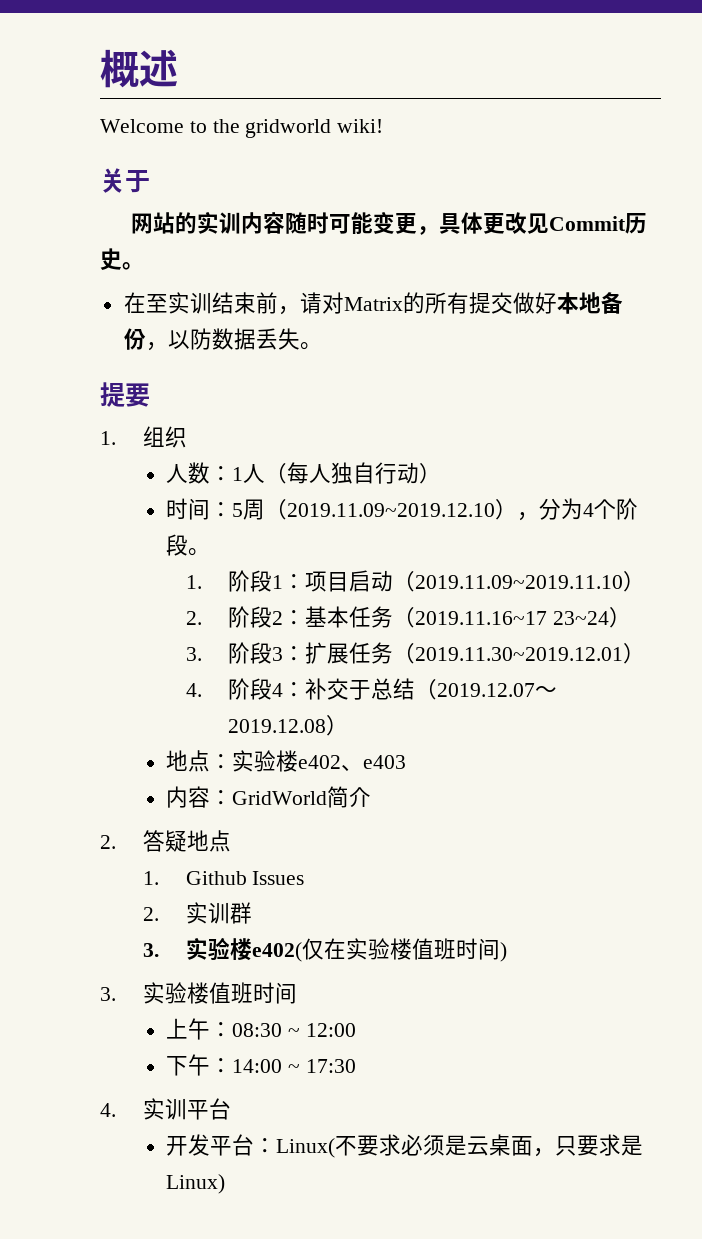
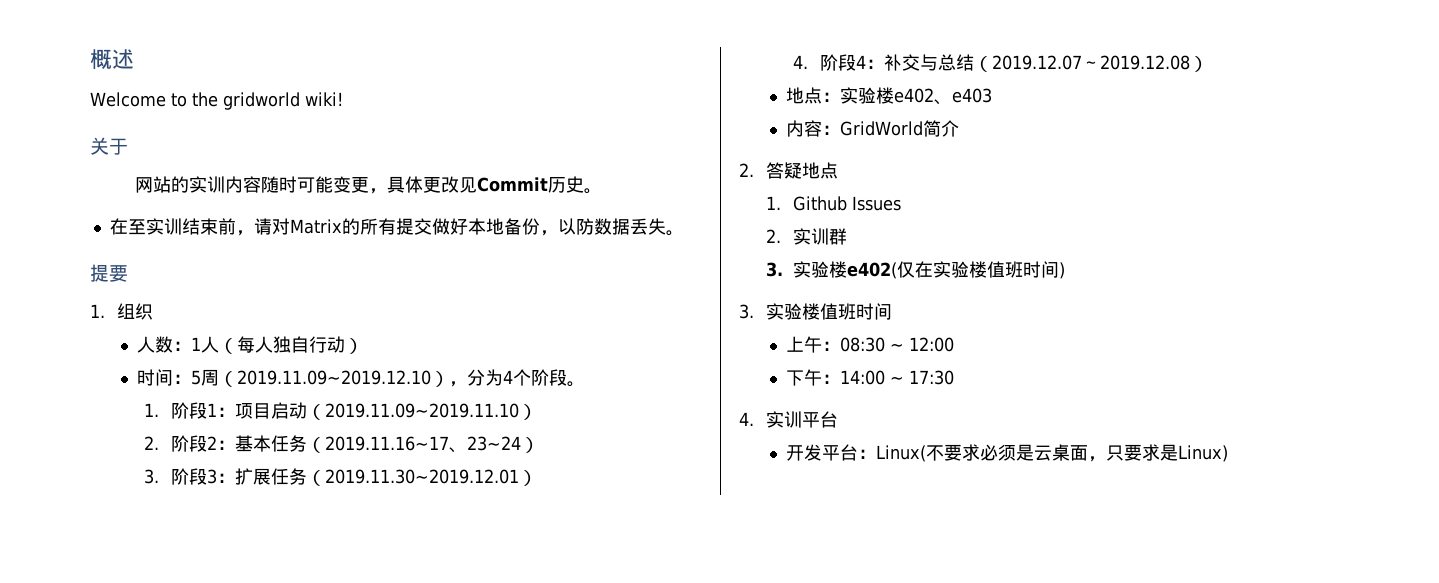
- 2.阶段2：基本任务（2019.11.16~17 23~24）
+ 2.阶段2：基本任务（2019.11.16~17、23~24）
- 4.阶段4：补交于总结（2019.12.07～2019.12.08）
+ 4.阶段4：补交与总结（2019.12.07～2019.12.08）

